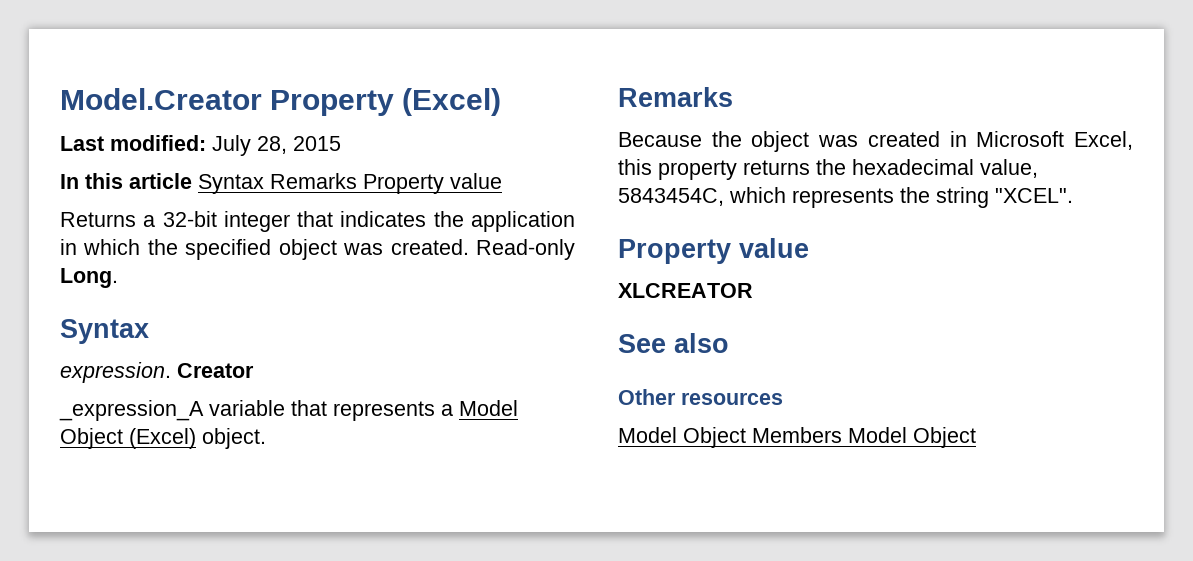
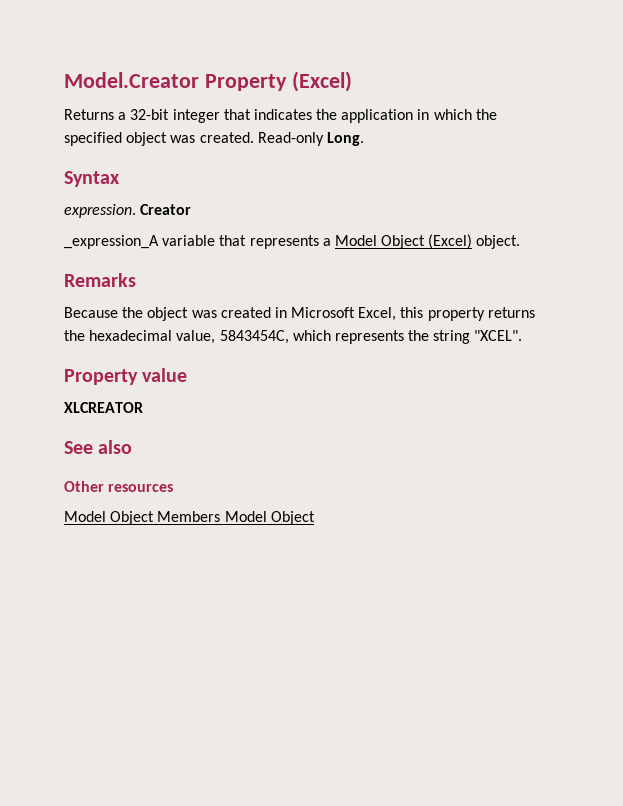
- Last modified: July 28, 2015
- In this article Syntax Remarks Property value

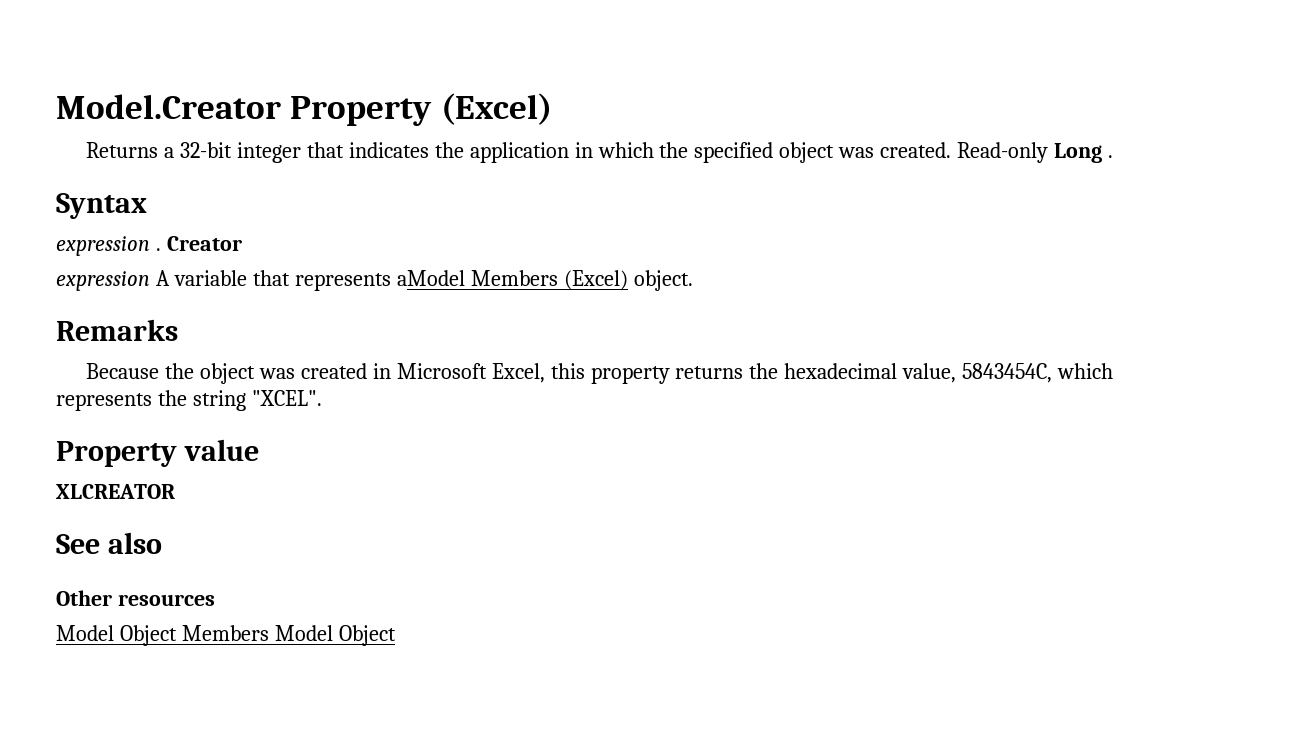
- Read-only Long.
+ Read-only Long .
- expression.
+ expression .
- _expression_A variable that represents a Model Object (Excel) object.
+ expression A variable that represents aModel Members (Excel) object.

